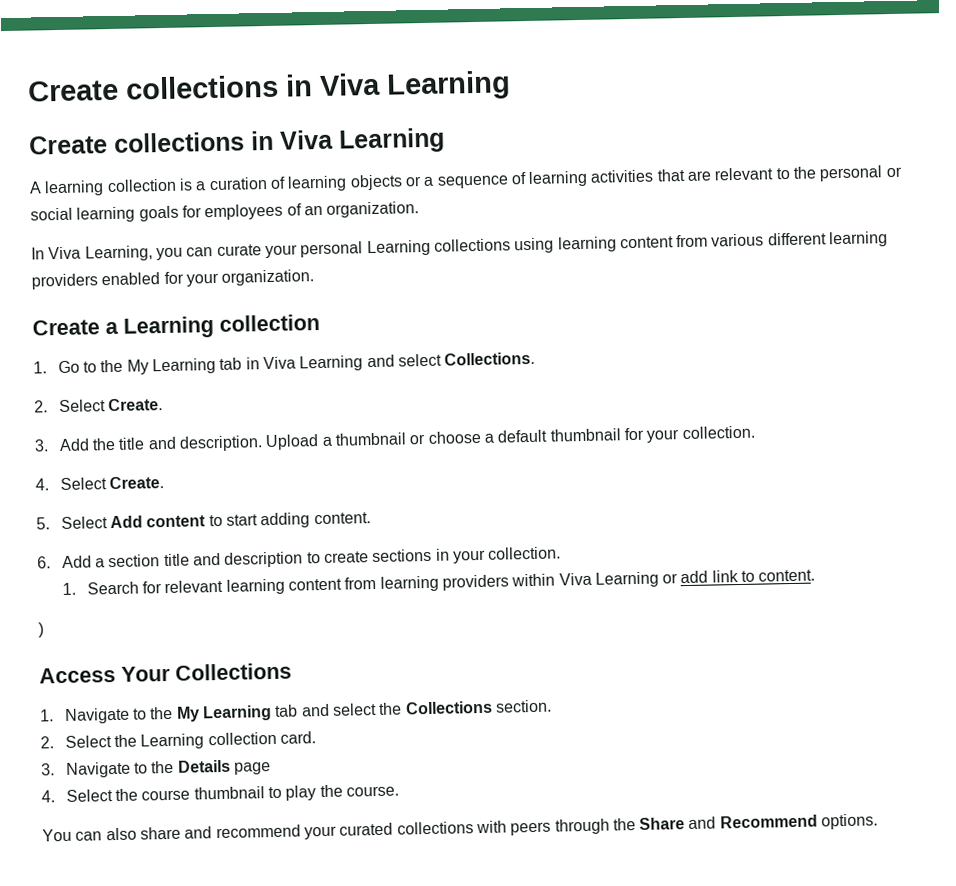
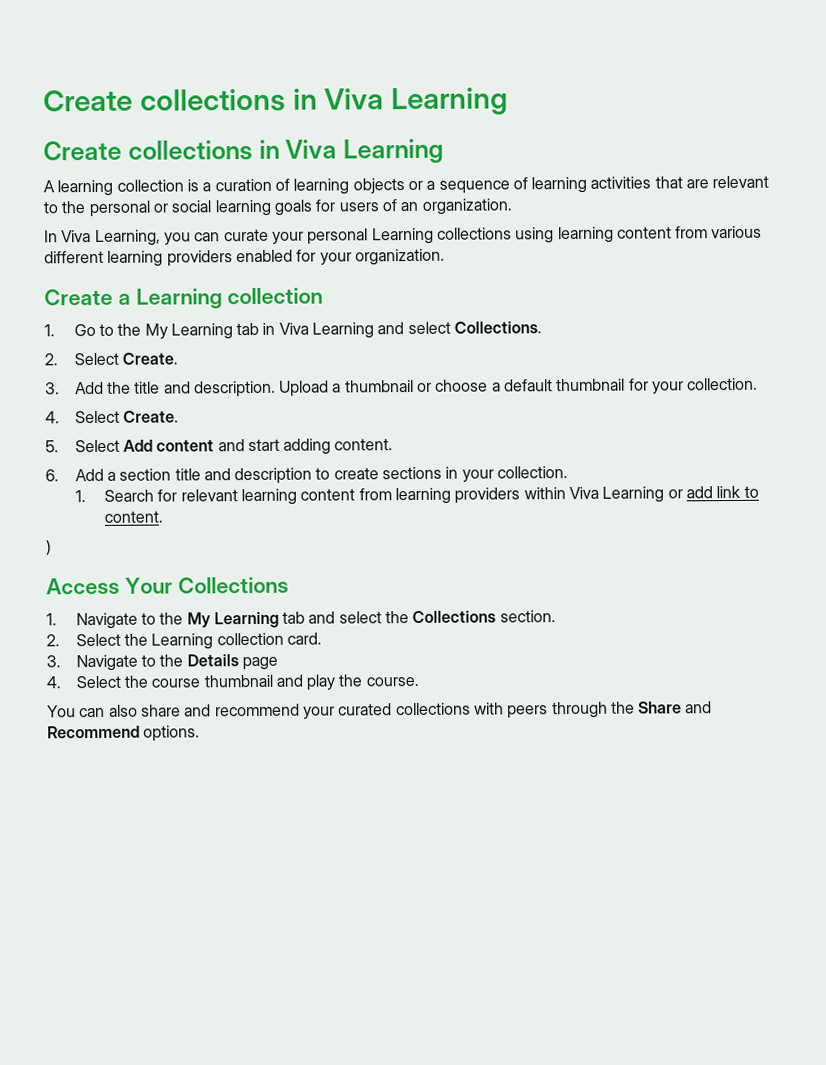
- A learning collection is a curation of learning objects or a sequence of learning activities that are relevant to the personal or social learning goals for employees of an organization.
+ A learning collection is a curation of learning objects or a sequence of learning activities that are relevant to the personal or social learning goals for users of an organization.
- 5. Select Add content to start adding content.
+ 5. Select Add content and start adding content.
- 4. Select the course thumbnail to play the course.
+ 4. Select the course thumbnail and play the course.

